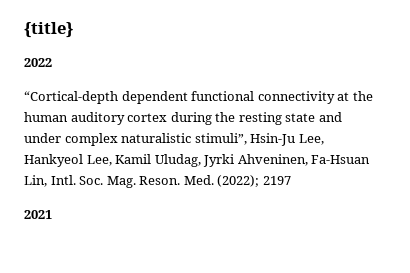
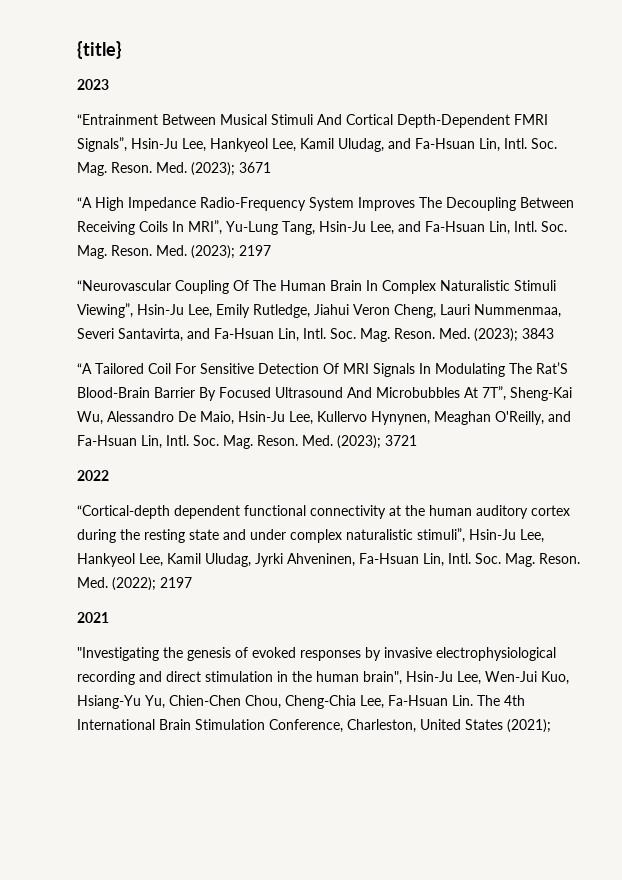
+ 2023
+ “Entrainment Between Musical Stimuli And Cortical Depth-Dependent FMRI Signals”, Hsin-Ju Lee, Hankyeol Lee, Kamil Uludag, and Fa-Hsuan Lin, Intl. Soc. Mag. Reson. Med. (2023); 3671
+ “A High Impedance Radio-Frequency System Improves The Decoupling Between Receiving Coils In MRI”, Yu-Lung Tang, Hsin-Ju Lee, and Fa-Hsuan Lin, Intl. Soc. Mag. Reson. Med. (2023); 2197
+ “Neurovascular Coupling Of The Human Brain In Complex Naturalistic Stimuli Viewing”, Hsin-Ju Lee, Emily Rutledge, Jiahui Veron Cheng, Lauri Nummenmaa, Severi Santavirta, and Fa-Hsuan Lin, Intl. Soc. Mag. Reson. Med. (2023); 3843
+ “A Tailored Coil For Sensitive Detection Of MRI Signals In Modulating The Rat’S Blood-Brain Barrier By Focused Ultrasound And Microbubbles At 7T”, Sheng-Kai Wu, Alessandro De Maio, Hsin-Ju Lee, Kullervo Hynynen, Meaghan O'Reilly, and Fa-Hsuan Lin, Intl. Soc. Mag. Reson. Med. (2023); 3721
+ "Investigating the genesis of evoked responses by invasive electrophysiological recording and direct stimulation in the human brain", Hsin-Ju Lee, Wen-Jui Kuo, Hsiang-Yu Yu, Chien-Chen Chou, Cheng-Chia Lee, Fa-Hsuan Lin. The 4th International Brain Stimulation Conference, Charleston, United States (2021);

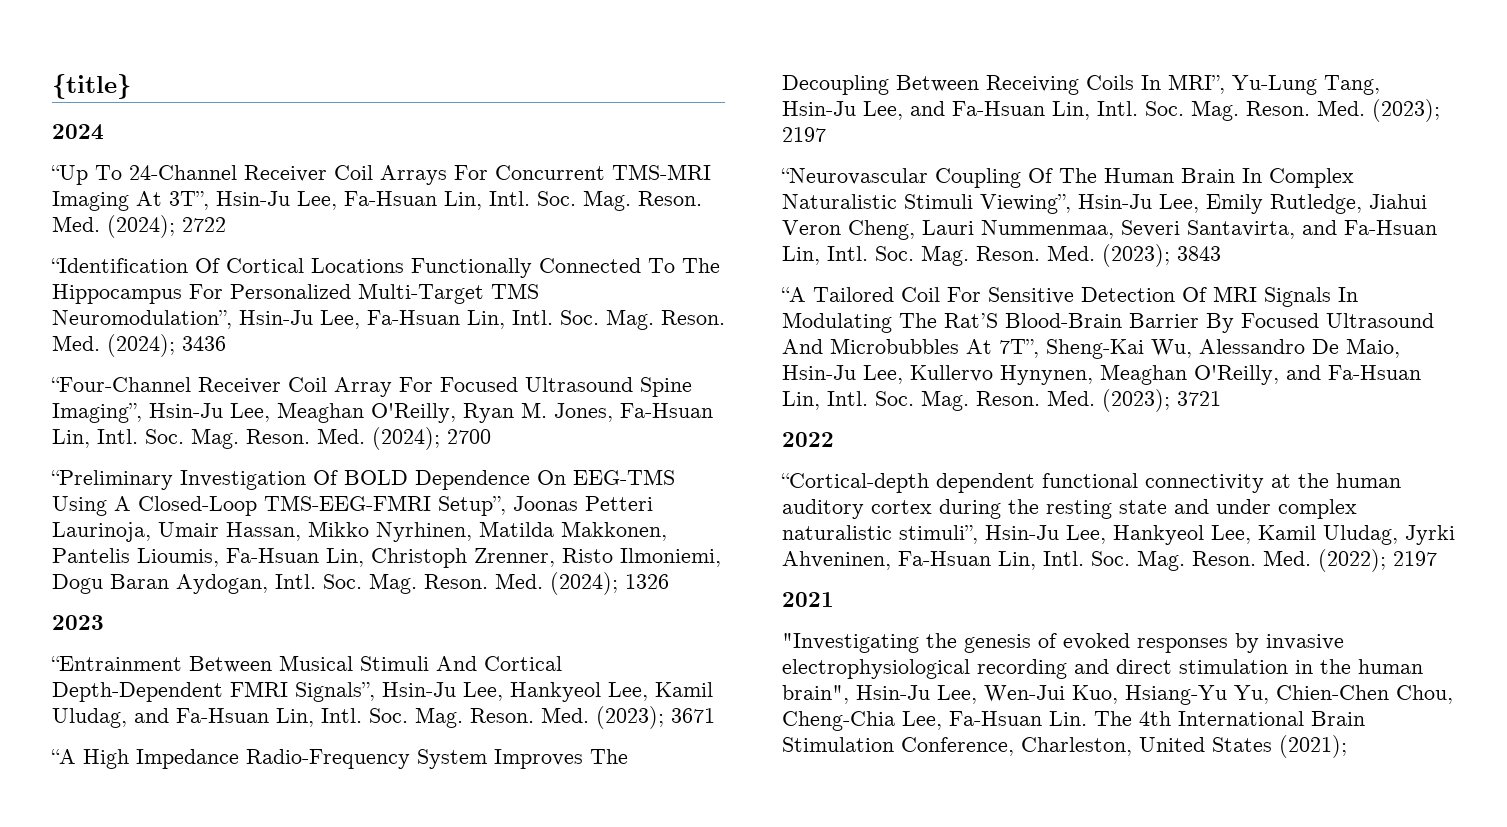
+ 2024
+ “Up To 24-Channel Receiver Coil Arrays For Concurrent TMS-MRI Imaging At 3T”, Hsin-Ju Lee, Fa-Hsuan Lin, Intl. Soc. Mag. Reson. Med. (2024); 2722
+ “Identification Of Cortical Locations Functionally Connected To The Hippocampus For Personalized Multi-Target TMS Neuromodulation”, Hsin-Ju Lee, Fa-Hsuan Lin, Intl. Soc. Mag. Reson. Med. (2024); 3436
+ “Four-Channel Receiver Coil Array For Focused Ultrasound Spine Imaging”, Hsin-Ju Lee, Meaghan O'Reilly, Ryan M. Jones, Fa-Hsuan Lin, Intl. Soc. Mag. Reson. Med. (2024); 2700
+ “Preliminary Investigation Of BOLD Dependence On EEG-TMS Using A Closed-Loop TMS-EEG-FMRI Setup”, Joonas Petteri Laurinoja, Umair Hassan, Mikko Nyrhinen, Matilda Makkonen, Pantelis Lioumis, Fa-Hsuan Lin, Christoph Zrenner, Risto Ilmoniemi, Dogu Baran Aydogan, Intl. Soc. Mag. Reson. Med. (2024); 1326

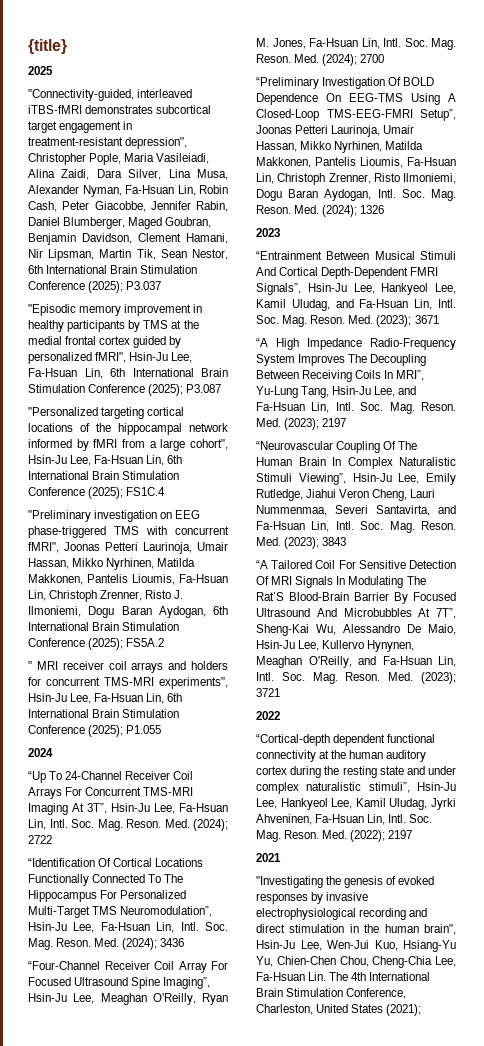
+ 2025
+ "Connectivity-guided, interleaved iTBS-fMRI demonstrates subcortical target engagement in treatment-resistant depression", Christopher Pople, Maria Vasileiadi, Alina Zaidi, Dara Silver, Lina Musa, Alexander Nyman, Fa-Hsuan Lin, Robin Cash, Peter Giacobbe, Jennifer Rabin, Daniel Blumberger, Maged Goubran, Benjamin Davidson, Clement Hamani, Nir Lipsman, Martin Tik, Sean Nestor, 6th International Brain Stimulation Conference (2025); P3.037
+ "Episodic memory improvement in healthy participants by TMS at the medial frontal cortex guided by personalized fMRI", Hsin-Ju Lee, Fa-Hsuan Lin, 6th International Brain Stimulation Conference (2025); P3.087
+ "Personalized targeting cortical locations of the hippocampal network informed by fMRI from a large cohort", Hsin-Ju Lee, Fa-Hsuan Lin, 6th International Brain Stimulation Conference (2025); FS1C.4
+ "Preliminary investigation on EEG phase-triggered TMS with concurrent fMRI", Joonas Petteri Laurinoja, Umair Hassan, Mikko Nyrhinen, Matilda Makkonen, Pantelis Lioumis, Fa-Hsuan Lin, Christoph Zrenner, Risto J. Ilmoniemi, Dogu Baran Aydogan, 6th International Brain Stimulation Conference (2025); FS5A.2
+ " MRI receiver coil arrays and holders for concurrent TMS-MRI experiments", Hsin-Ju Lee, Fa-Hsuan Lin, 6th International Brain Stimulation Conference (2025); P1.055

